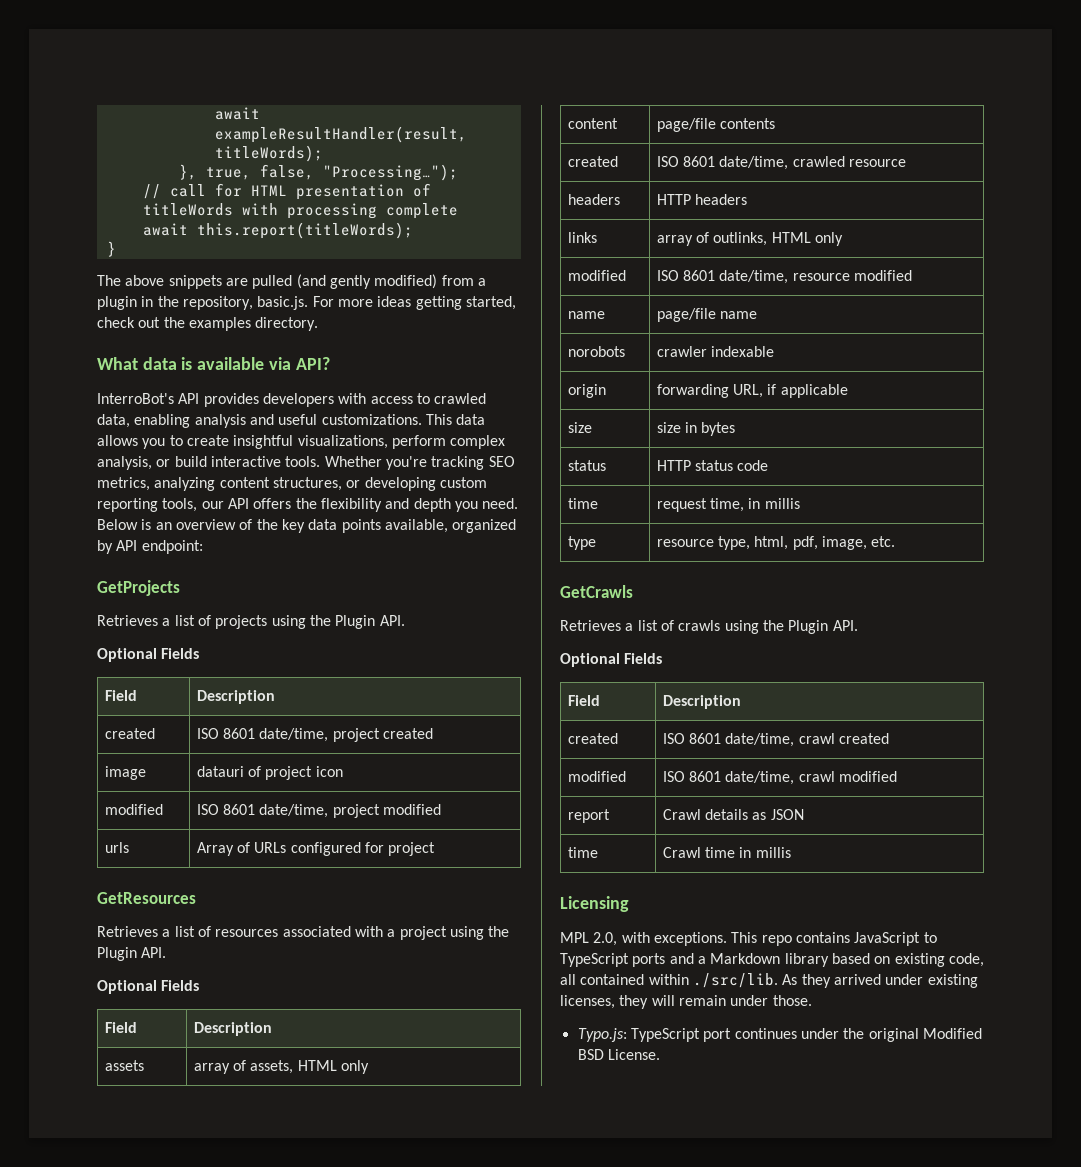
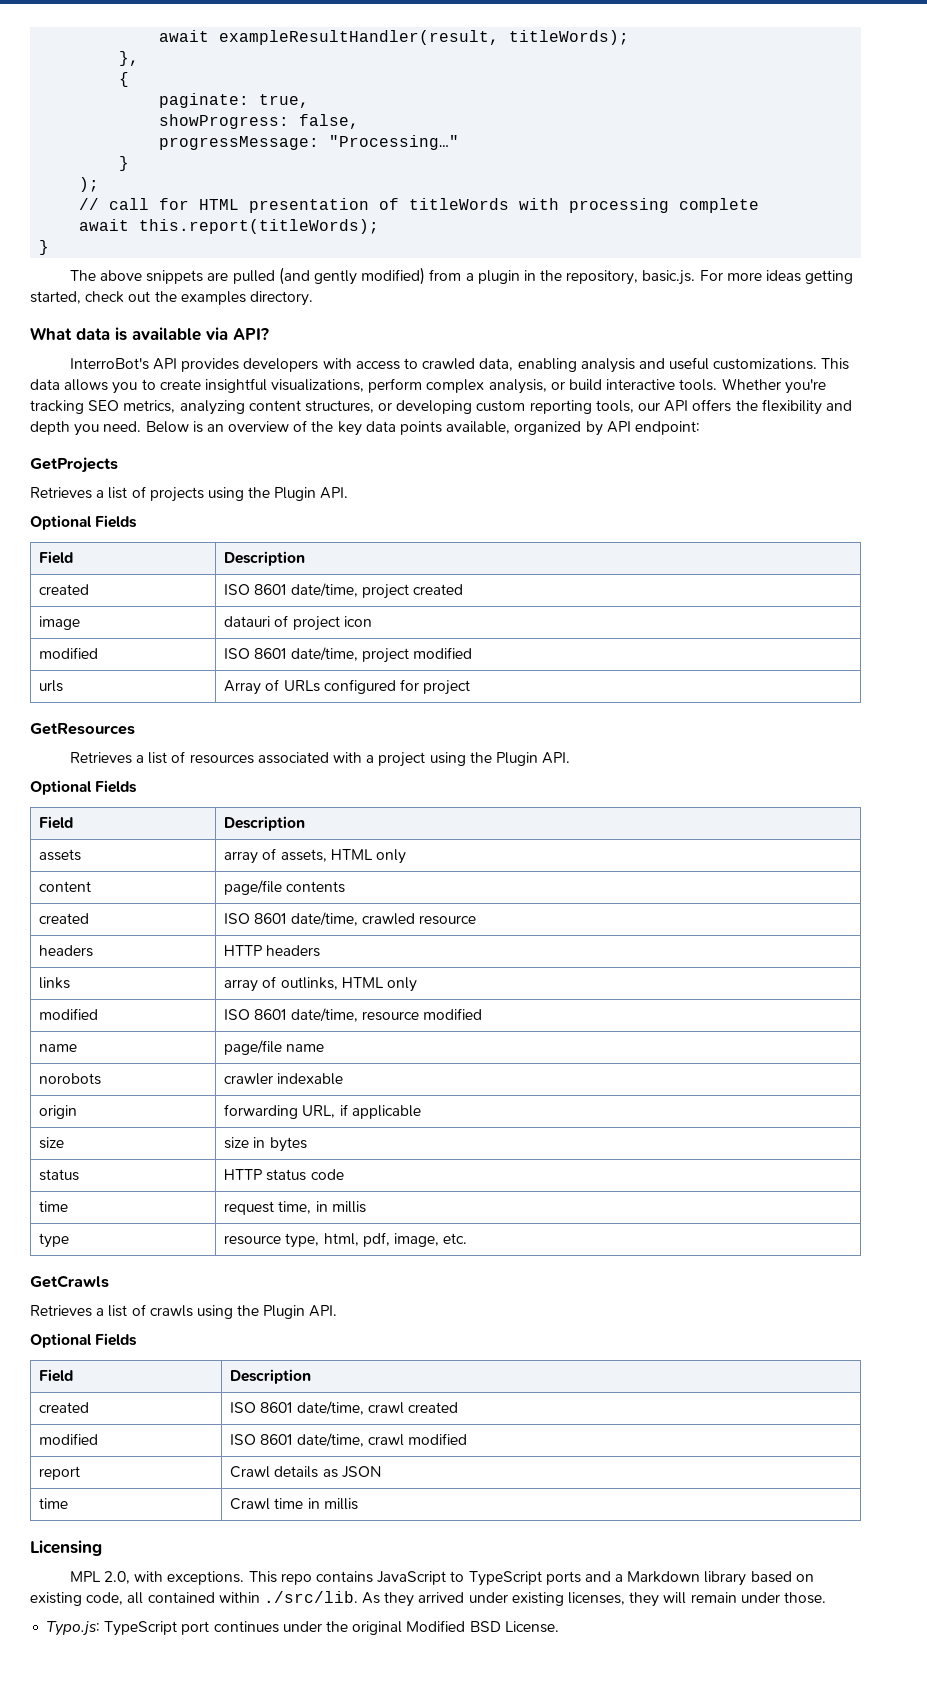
- }, true, false, "Processing…");
+ },
+ {
+ paginate: true,
+ showProgress: false,
+ progressMessage: "Processing…"
+ }
+ );

